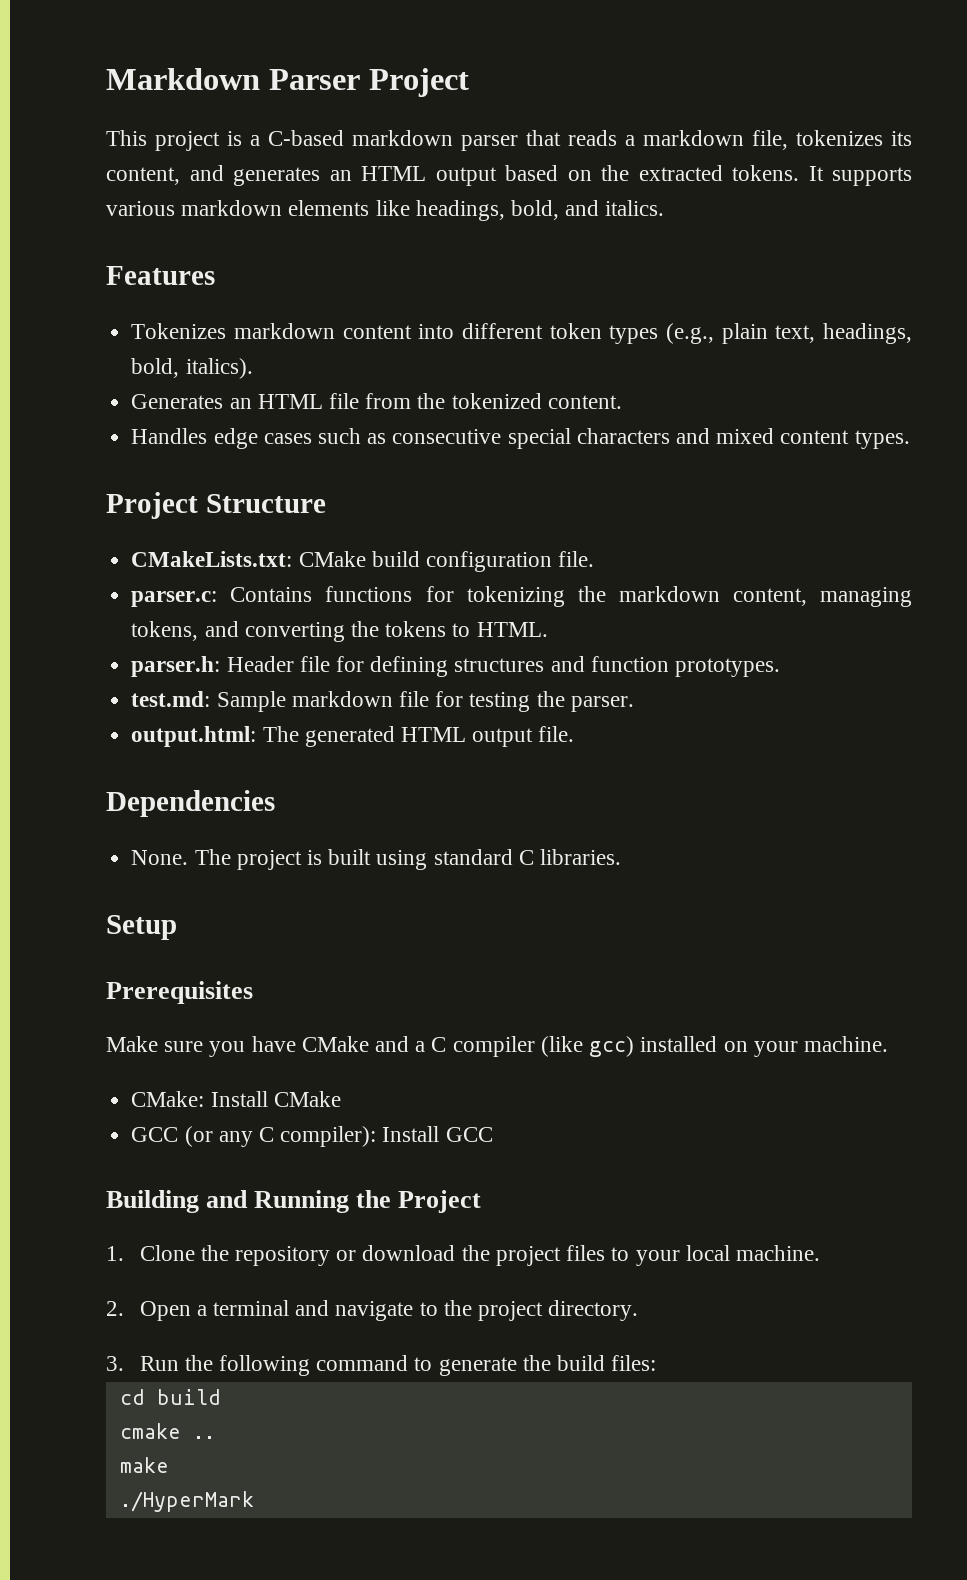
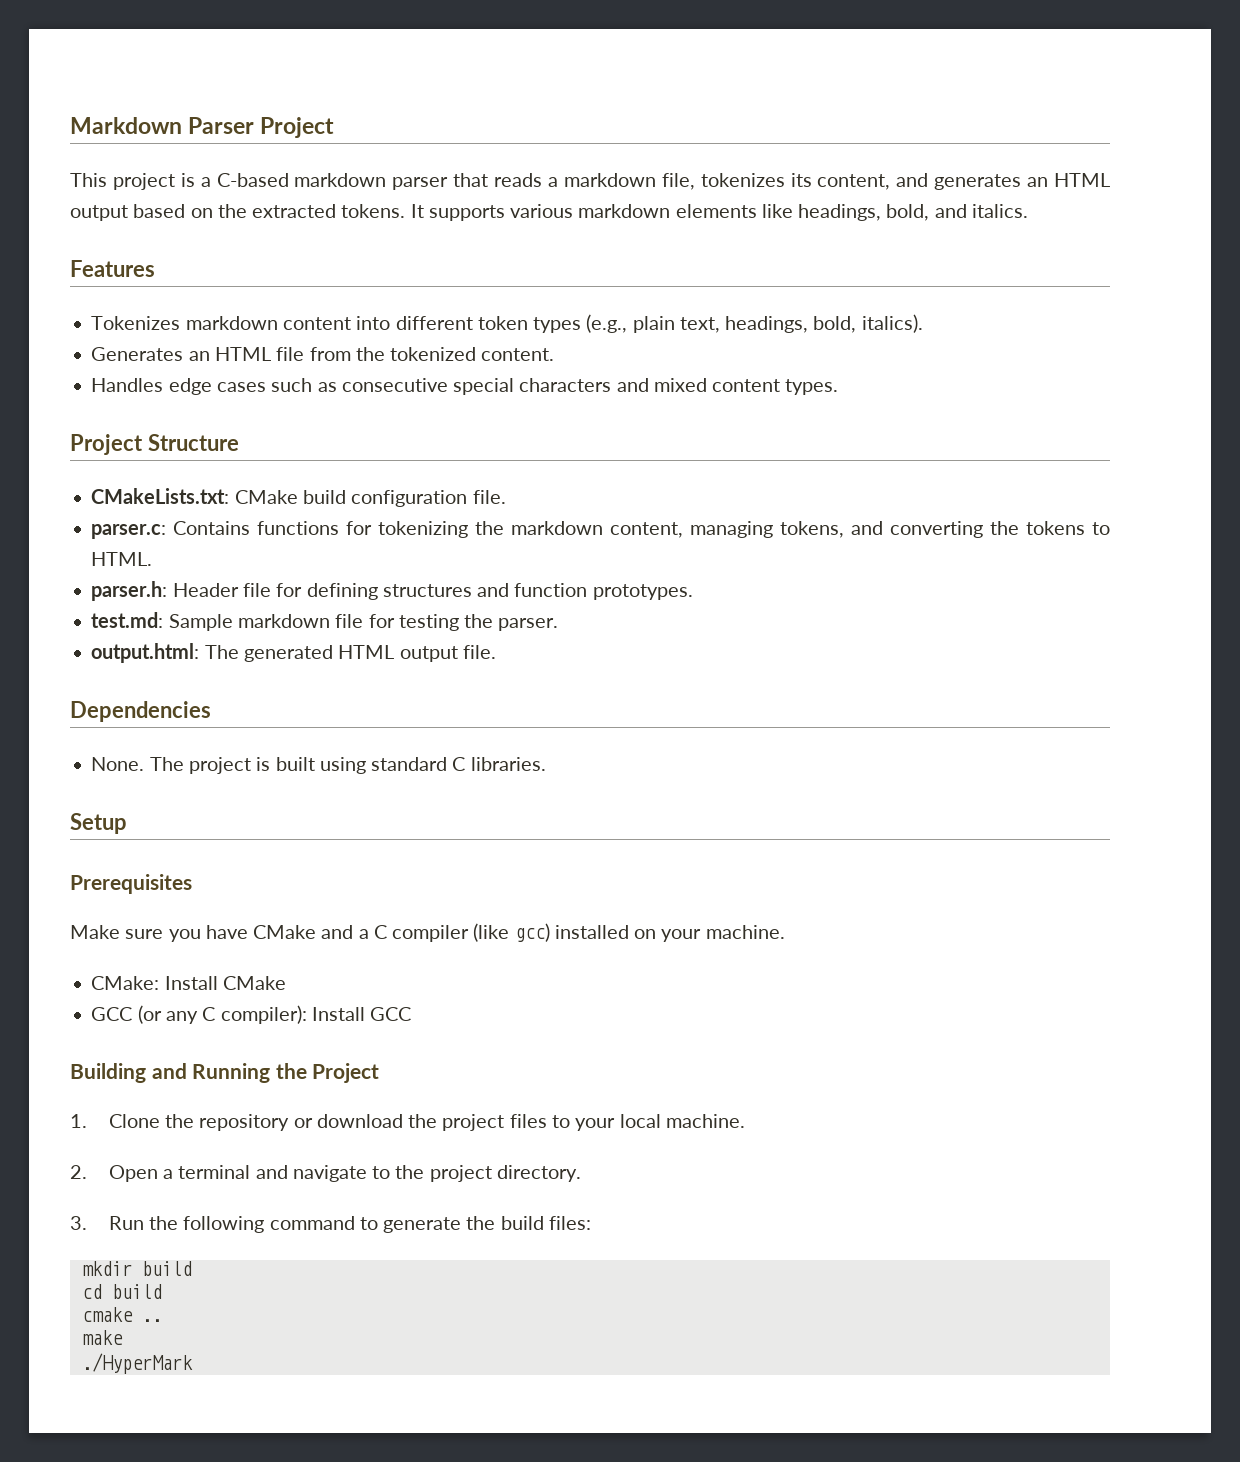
+ mkdir build

